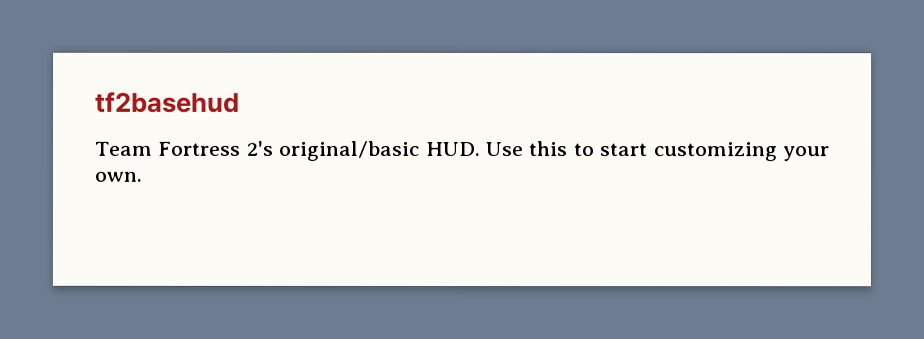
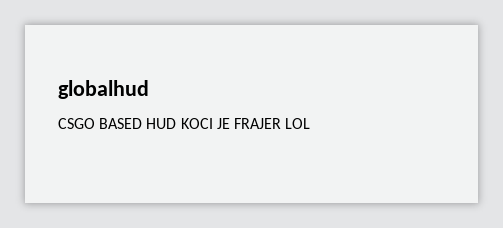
- tf2basehud
- Team Fortress 2's original/basic HUD. Use this to start customizing your own.
+ globalhud
+ CSGO BASED HUD KOCI JE FRAJER LOL

